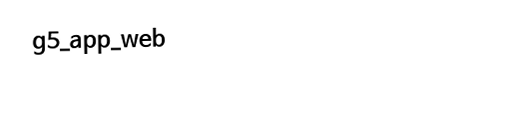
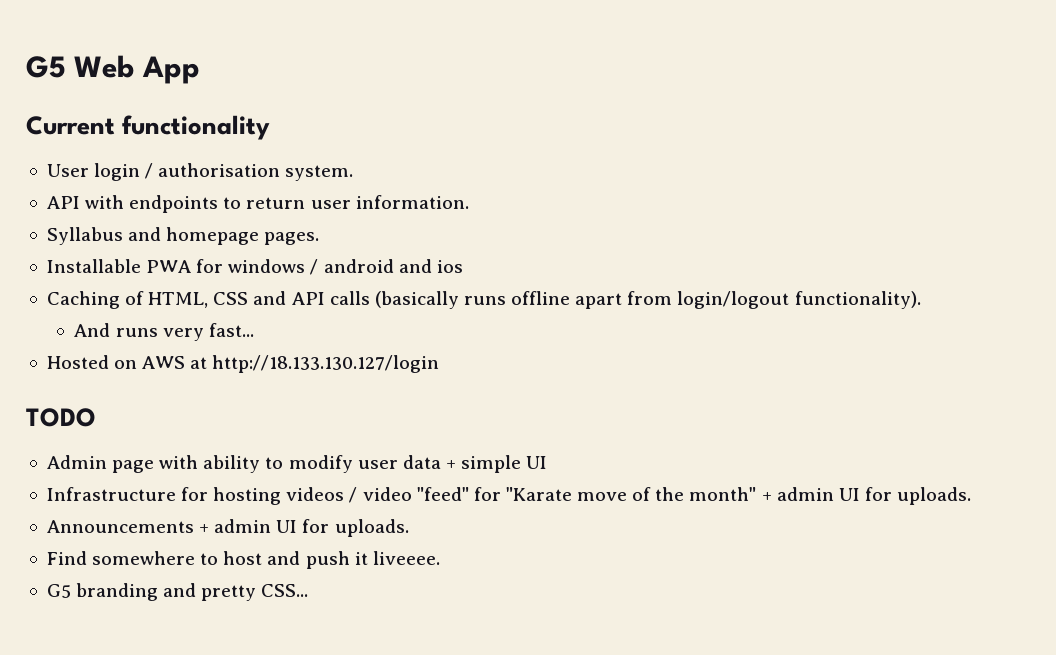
- g5_app_web
+ G5 Web App
+ Current functionality
+ User login / authorisation system.
+ API with endpoints to return user information.
+ Syllabus and homepage pages.
+ Installable PWA for windows / android and ios
+ Caching of HTML, CSS and API calls (basically runs offline apart from login/logout functionality).
+ And runs very fast...
+ Hosted on AWS at http://18.133.130.127/login
+ TODO
+ Admin page with ability to modify user data + simple UI
+ Infrastructure for hosting videos / video "feed" for "Karate move of the month" + admin UI for uploads.
+ Announcements + admin UI for uploads.
+ Find somewhere to host and push it liveeee.
+ G5 branding and pretty CSS...

